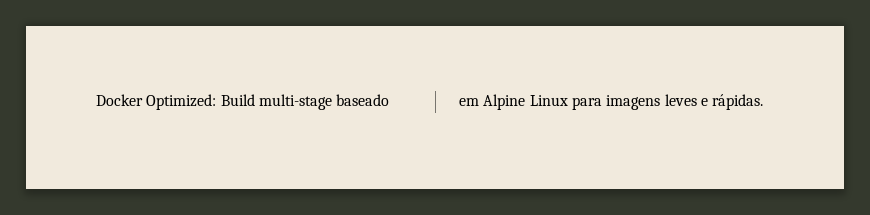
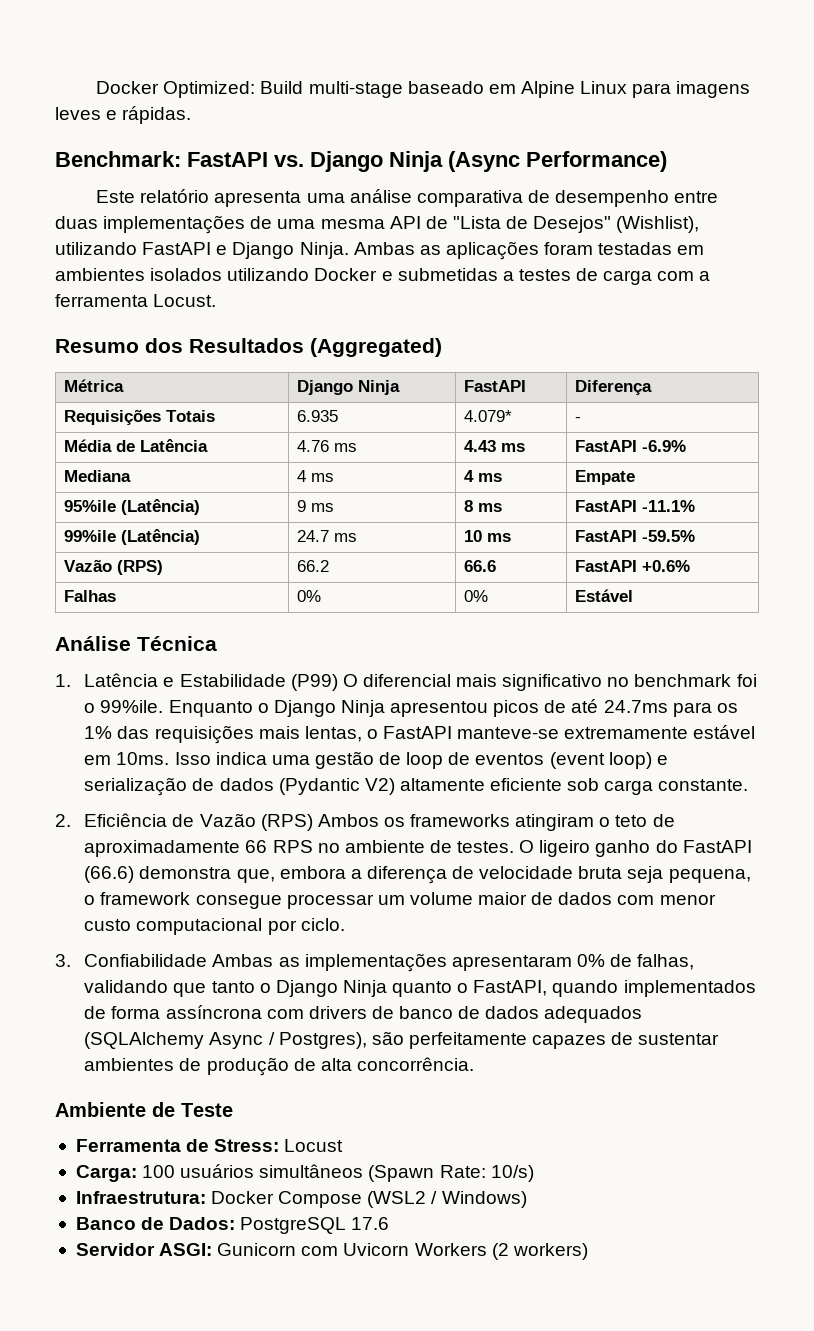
+ Benchmark: FastAPI vs. Django Ninja (Async Performance)
+ Este relatório apresenta uma análise comparativa de desempenho entre duas implementações de uma mesma API de "Lista de Desejos" (Wishlist), utilizando FastAPI e Django Ninja. Ambas as aplicações foram testadas em ambientes isolados utilizando Docker e submetidas a testes de carga com a ferramenta Locust.
+ Resumo dos Resultados (Aggregated)
+ Métrica | Django Ninja | FastAPI | Diferença
+ Requisições Totais | 6.935 | 4.079* | -
+ Média de Latência | 4.76 ms | 4.43 ms | FastAPI -6.9%
+ Mediana | 4 ms | 4 ms | Empate
+ 95%ile (Latência) | 9 ms | 8 ms | FastAPI -11.1%
+ 99%ile (Latência) | 24.7 ms | 10 ms | FastAPI -59.5%
+ Vazão (RPS) | 66.2 | 66.6 | FastAPI +0.6%
+ Falhas | 0% | 0% | Estável
+ Análise Técnica
+ 1. Latência e Estabilidade (P99) O diferencial mais significativo no benchmark foi o 99%ile. Enquanto o Django Ninja apresentou picos de até 24.7ms para os 1% das requisições mais lentas, o FastAPI manteve-se extremamente estável em 10ms. Isso indica uma gestão de loop de eventos (event loop) e serialização de dados (Pydantic V2) altamente eficiente sob carga constante.
+ 2. Eficiência de Vazão (RPS) Ambos os frameworks atingiram o teto de aproximadamente 66 RPS no ambiente de testes. O ligeiro ganho do FastAPI (66.6) demonstra que, embora a diferença de velocidade bruta seja pequena, o framework consegue processar um volume maior de dados com menor custo computacional por ciclo.
+ 3. Confiabilidade Ambas as implementações apresentaram 0% de falhas, validando que tanto o Django Ninja quanto o FastAPI, quando implementados de forma assíncrona com drivers de banco de dados adequados (SQLAlchemy Async / Postgres), são perfeitamente capazes de sustentar ambientes de produção de alta concorrência.
+ Ambiente de Teste
+ Ferramenta de Stress: Locust
+ Carga: 100 usuários simultâneos (Spawn Rate: 10/s)
+ Infraestrutura: Docker Compose (WSL2 / Windows)
+ Banco de Dados: PostgreSQL 17.6
+ Servidor ASGI: Gunicorn com Uvicorn Workers (2 workers)

